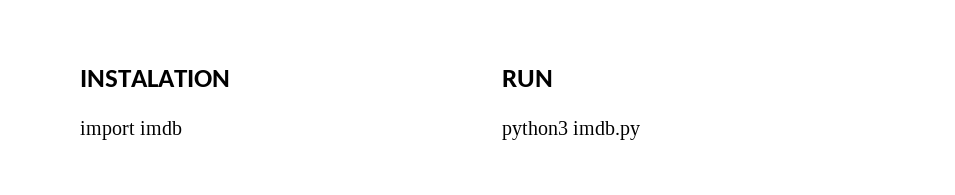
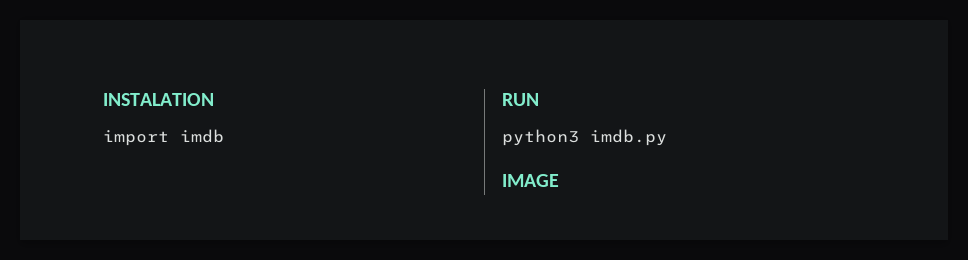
+ IMAGE

